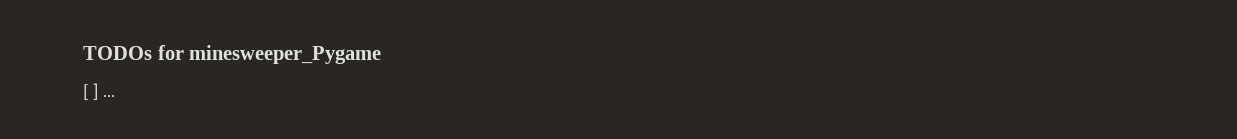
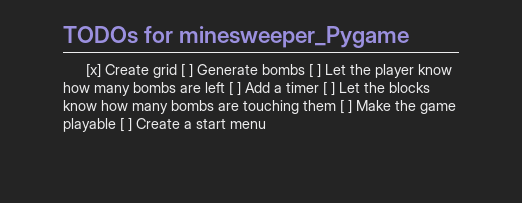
- [ ] ...
+ [x] Create grid [ ] Generate bombs [ ] Let the player know how many bombs are left [ ] Add a timer [ ] Let the blocks know how many bombs are touching them [ ] Make the game playable [ ] Create a start menu

